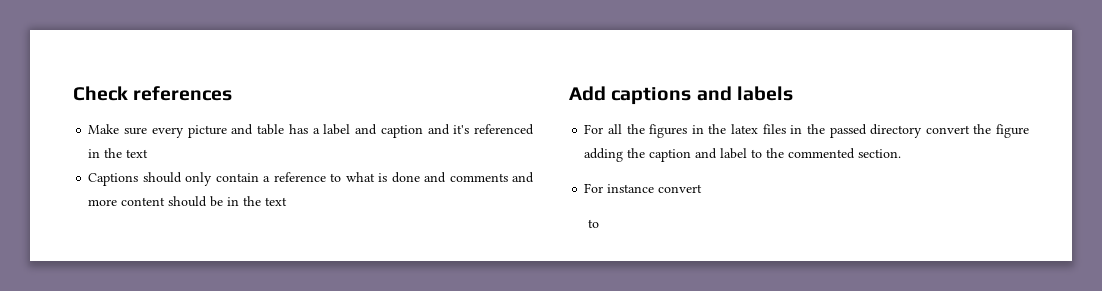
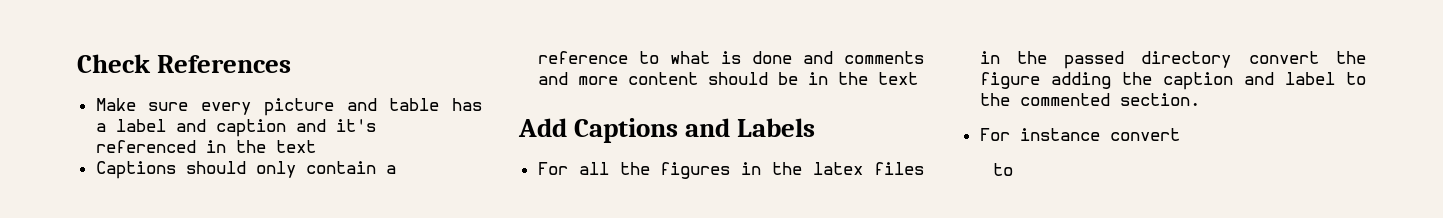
- Check references
+ Check References
- Add captions and labels
+ Add Captions and Labels

